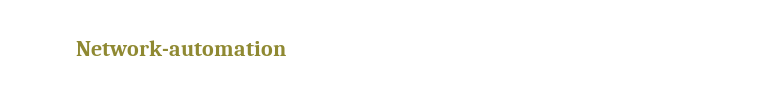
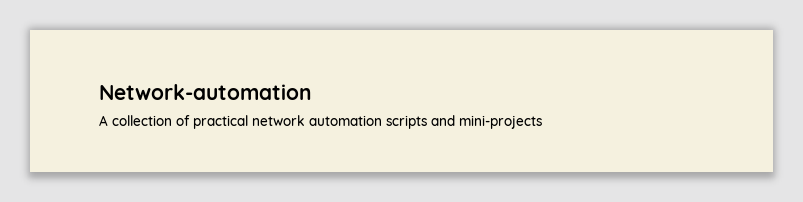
+ A collection of practical network automation scripts and mini-projects

